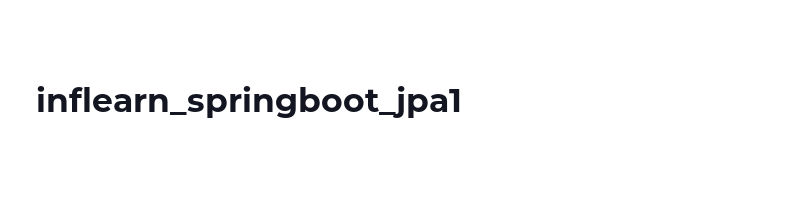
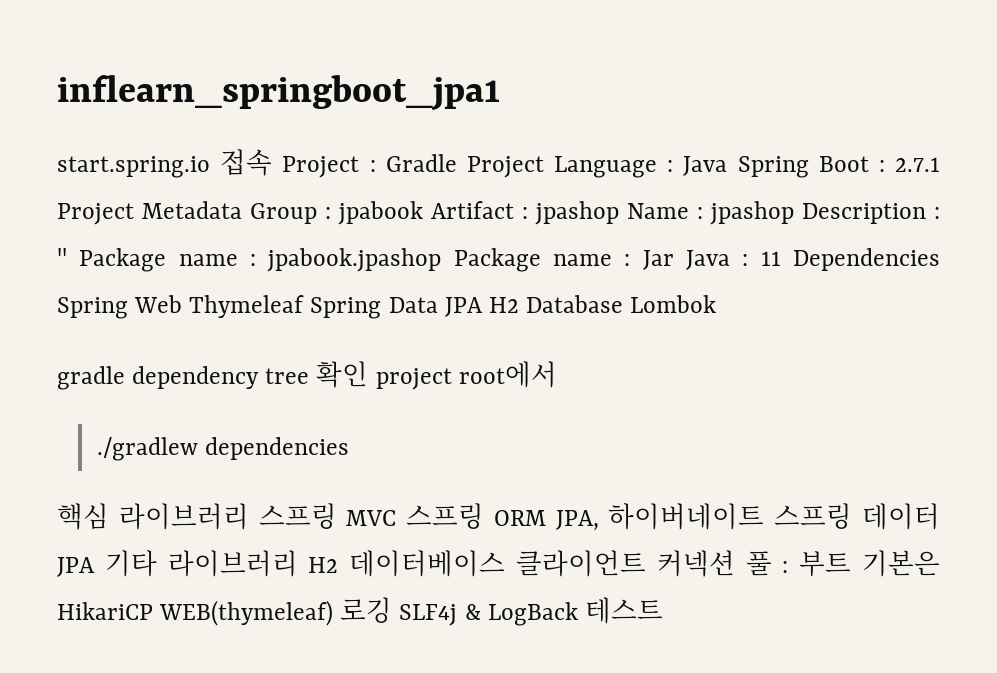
+ start.spring.io 접속 Project : Gradle Project Language : Java Spring Boot : 2.7.1 Project Metadata Group : jpabook Artifact : jpashop Name : jpashop Description : '' Package name : jpabook.jpashop Package name : Jar Java : 11 Dependencies Spring Web Thymeleaf Spring Data JPA H2 Database Lombok
+ gradle dependency tree 확인 project root에서
+ ./gradlew dependencies
+ 핵심 라이브러리 스프링 MVC 스프링 ORM JPA, 하이버네이트 스프링 데이터 JPA 기타 라이브러리 H2 데이터베이스 클라이언트 커넥션 풀 : 부트 기본은 HikariCP WEB(thymeleaf) 로깅 SLF4j & LogBack 테스트

